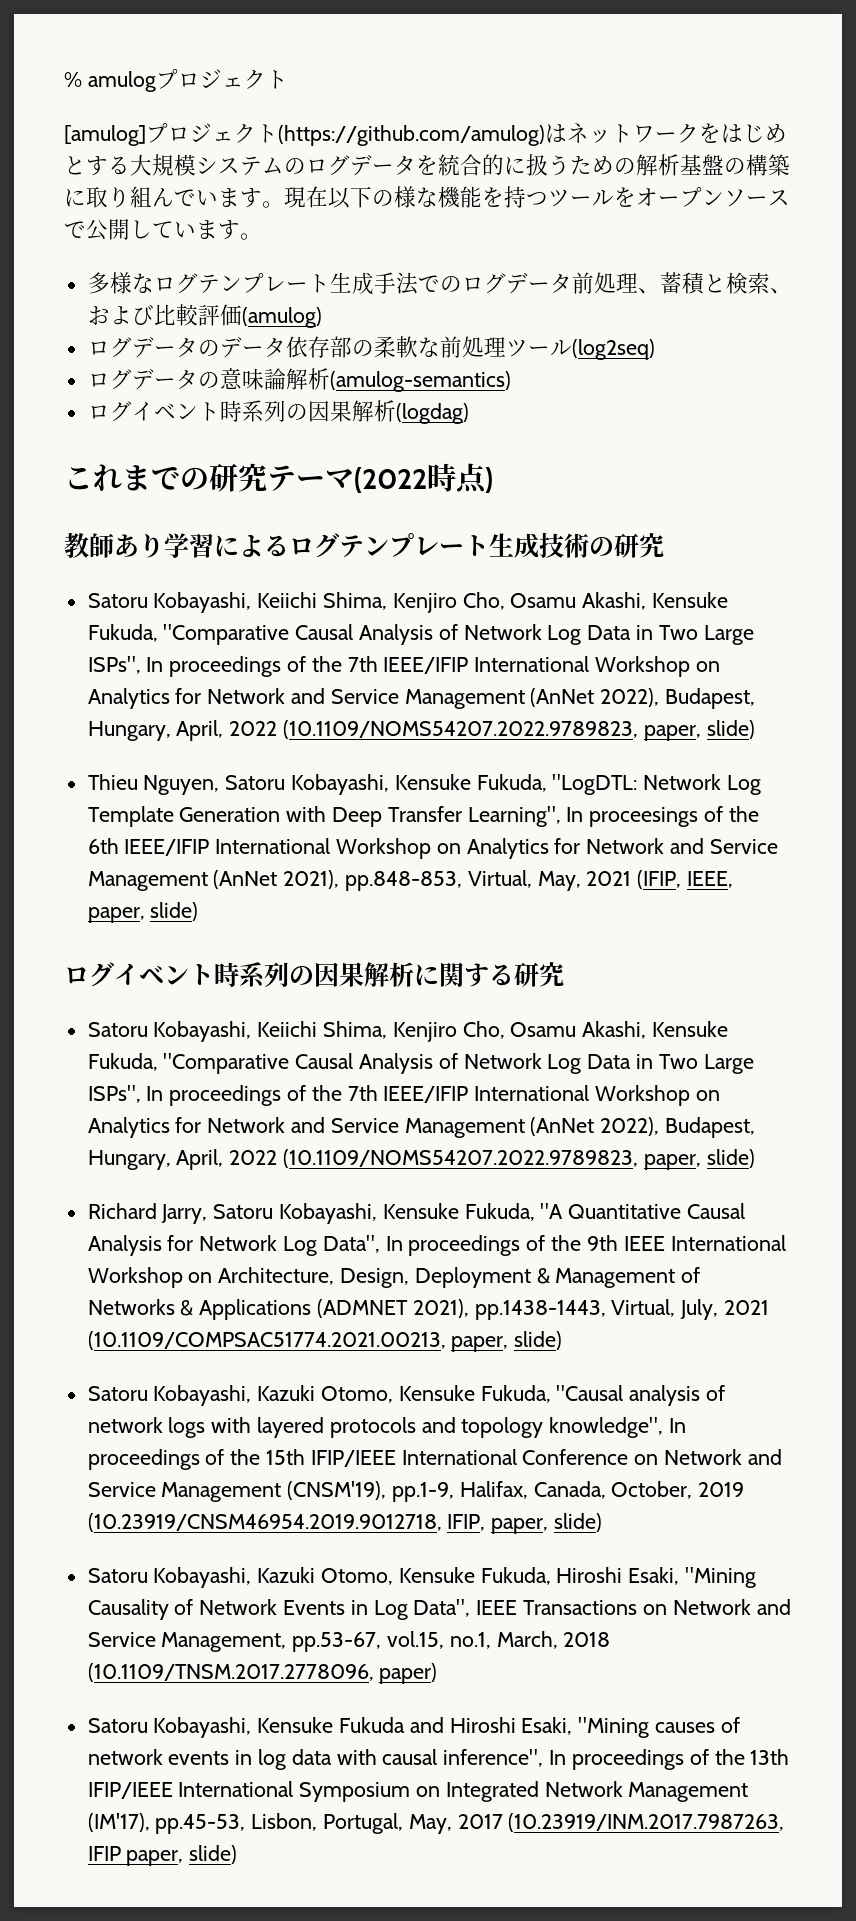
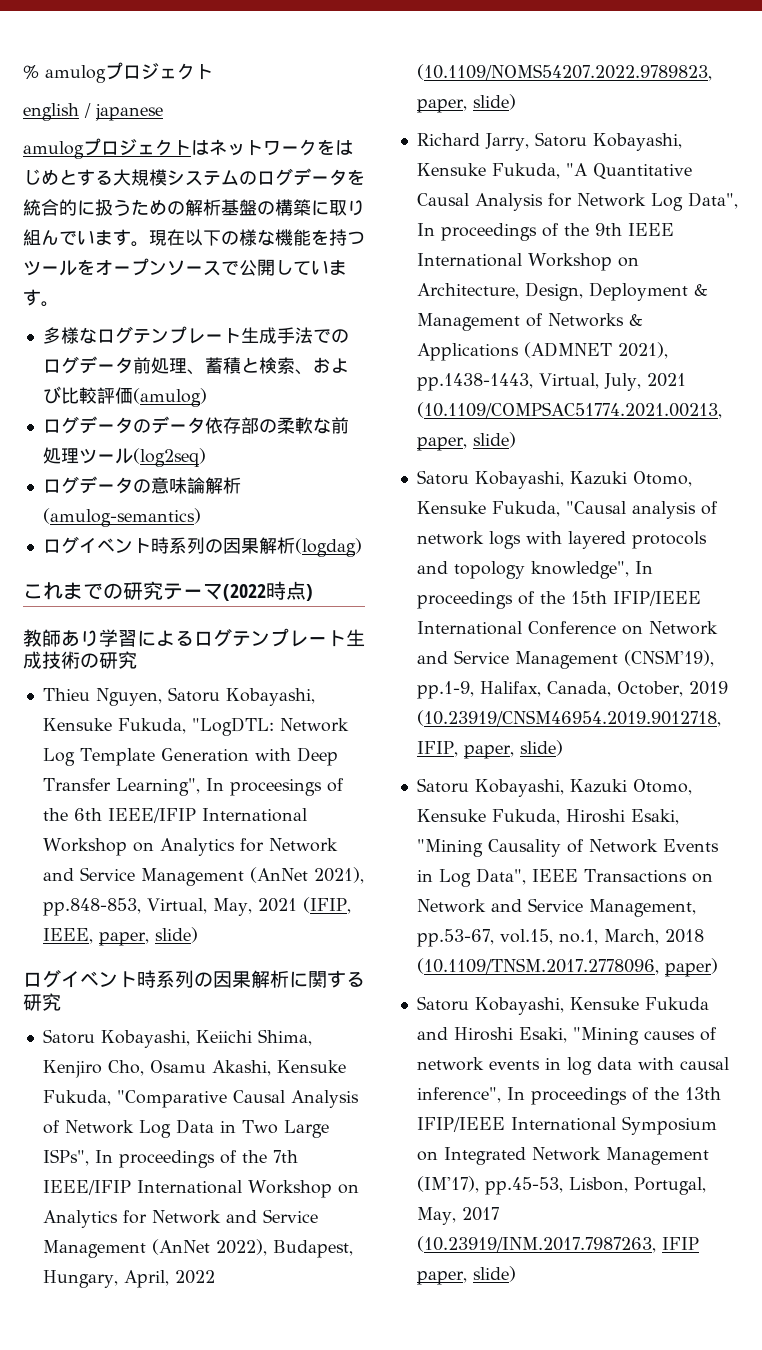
- [amulog]プロジェクト(https://github.com/amulog)はネットワークをはじめとする大規模システムのログデータを統合的に扱うための解析基盤の構築に取り組んでいます。
+ english / japanese
+ amulogプロジェクトはネットワークをはじめとする大規模システムのログデータを統合的に扱うための解析基盤の構築に取り組んでいます。
  教師あり学習によるログテンプレート生成技術の研究
- Satoru Kobayashi, Keiichi Shima, Kenjiro Cho, Osamu Akashi, Kensuke Fukuda, "Comparative Causal Analysis of Network Log Data in Two Large ISPs", In proceedings of the 7th IEEE/IFIP International Workshop on Analytics for Network and Service Management (AnNet 2022), Budapest, Hungary, April, 2022 (10.1109/NOMS54207.2022.9789823, paper, slide)

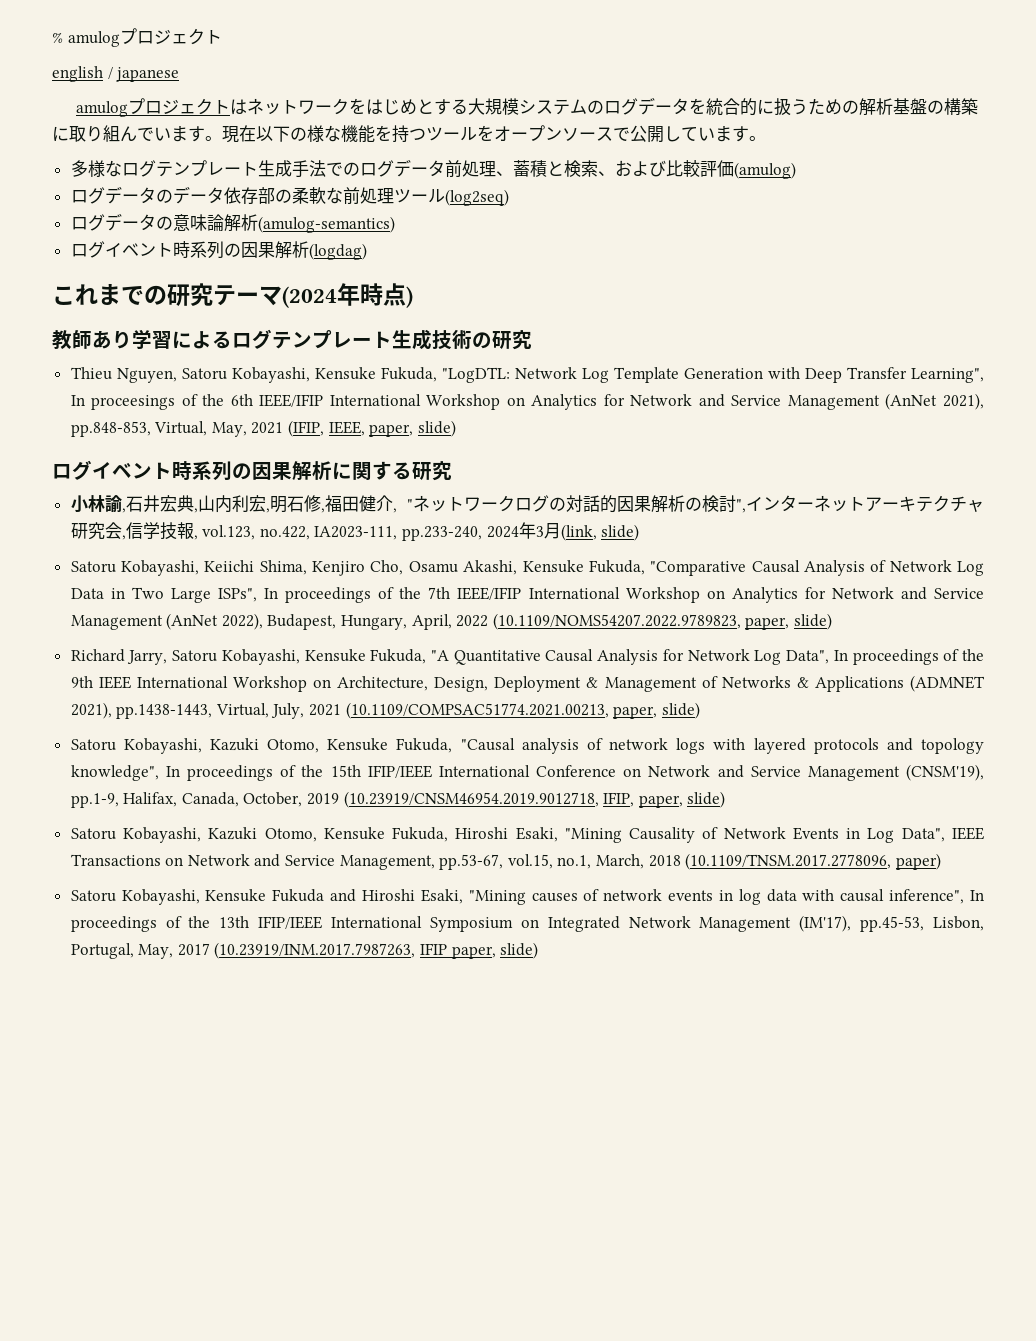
- これまでの研究テーマ(2022時点)
+ これまでの研究テーマ(2024年時点)
+ 小林諭,石井宏典,山内利宏,明石修,福田健介, "ネットワークログの対話的因果解析の検討",インターネットアーキテクチャ研究会,信学技報, vol.123, no.422, IA2023-111, pp.233-240, 2024年3月(link, slide)

